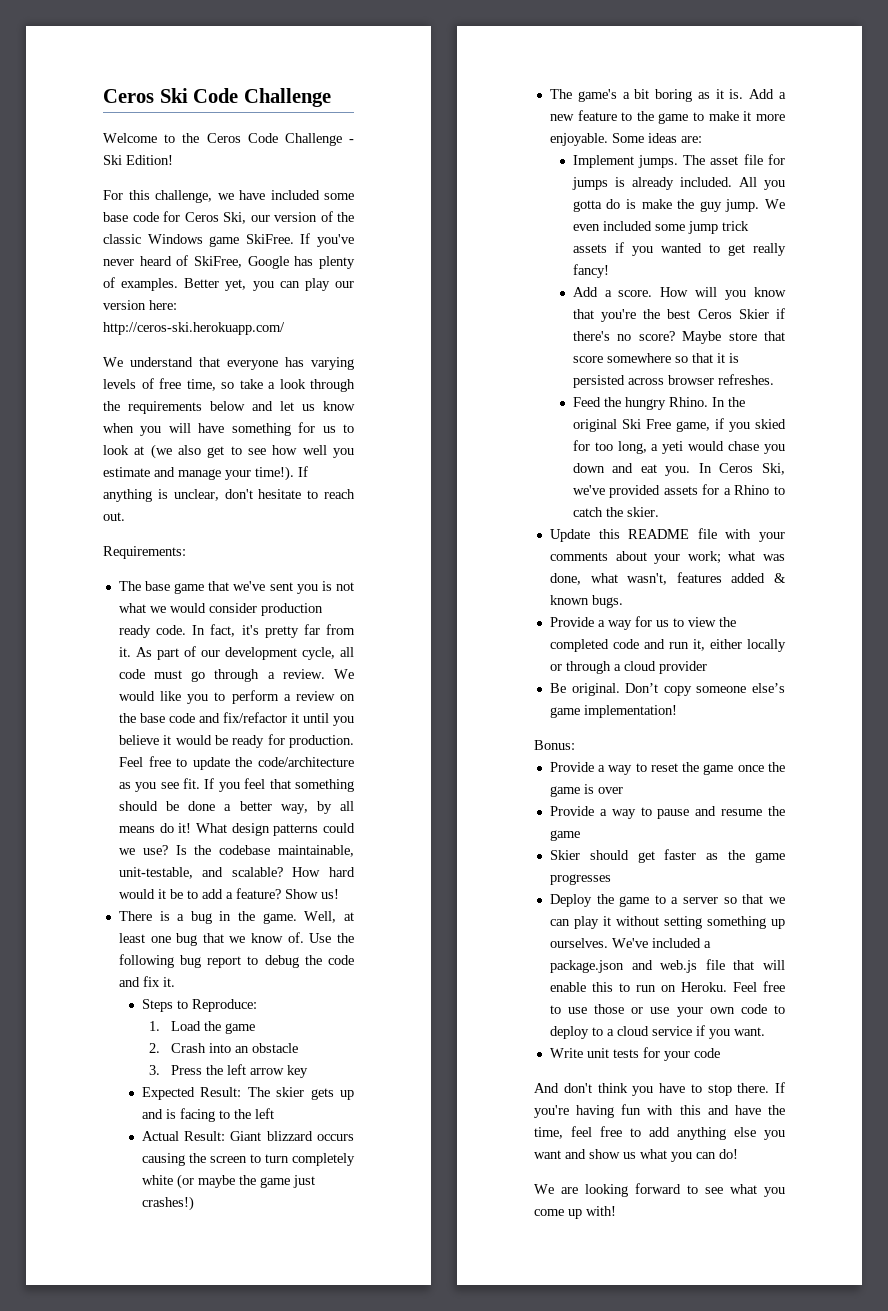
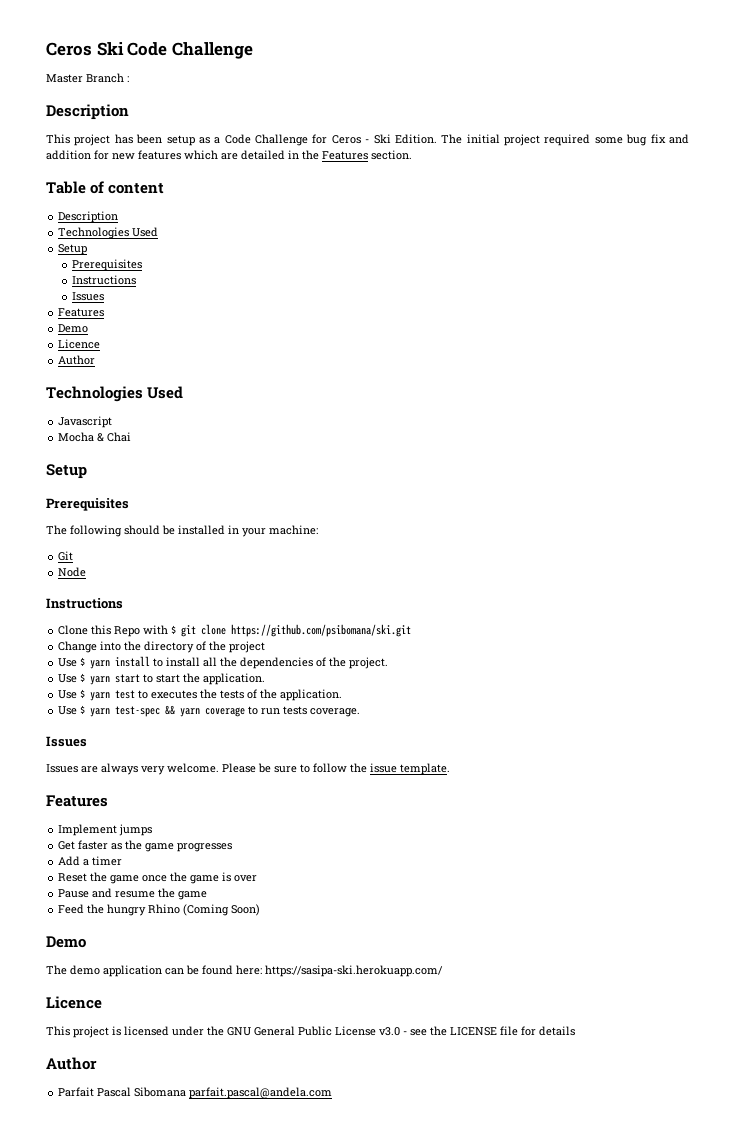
- Welcome to the Ceros Code Challenge - Ski Edition!
- For this challenge, we have included some base code for Ceros Ski, our version of the classic Windows game SkiFree. If you've never heard of SkiFree, Google has plenty of examples. Better yet, you can play our version here: http://ceros-ski.herokuapp.com/
- We understand that everyone has varying levels of free time, so take a look through the requirements below and let us know when you will have something for us to look at (we also get to see how well you estimate and manage your time!). If anything is unclear, don't hesitate to reach out.
- Requirements:
- The base game that we've sent you is not what we would consider production ready code. In fact, it's pretty far from it. As part of our development cycle, all code must go through a review. We would like you to perform a review on the base code and fix/refactor it until you believe it would be ready for production. Feel free to update the code/architecture as you see fit. If you feel that something should be done a better way, by all means do it! What design patterns could we use? Is the codebase maintainable, unit-testable, and scalable? How hard would it be to add a feature? Show us!
- There is a bug in the game. Well, at least one bug that we know of. Use the following bug report to debug the code and fix it.
- Steps to Reproduce:
- 1. Load the game
- 2. Crash into an obstacle
- 3. Press the left arrow key
- Expected Result: The skier gets up and is facing to the left
- Actual Result: Giant blizzard occurs causing the screen to turn completely white (or maybe the game just crashes!)
- The game's a bit boring as it is. Add a new feature to the game to make it more enjoyable. Some ideas are:
- Implement jumps. The asset file for jumps is already included. All you gotta do is make the guy jump. We even included some jump trick assets if you wanted to get really fancy!
- Add a score. How will you know that you're the best Ceros Skier if there's no score? Maybe store that score somewhere so that it is persisted across browser refreshes.
- Feed the hungry Rhino. In the original Ski Free game, if you skied for too long, a yeti would chase you down and eat you. In Ceros Ski, we've provided assets for a Rhino to catch the skier.
- Update this README file with your comments about your work; what was done, what wasn't, features added & known bugs.
- Provide a way for us to view the completed code and run it, either locally or through a cloud provider
- Be original. Don’t copy someone else’s game implementation!
- Bonus:
- Provide a way to reset the game once the game is over
+ Master Branch :
+ Description
+ This project has been setup as a Code Challenge for Ceros - Ski Edition. The initial project required some bug fix and addition for new features which are detailed in the Features section.
+ Table of content
+ Description
+ Technologies Used
+ Setup
+ Prerequisites
+ Instructions
+ Issues
+ Features
+ Demo
+ Licence
+ Author
+ Technologies Used
+ Javascript
+ Mocha & Chai
+ Setup
+ Prerequisites
+ The following should be installed in your machine:
+ Git
+ Node
+ Instructions
+ Clone this Repo with $ git clone https://github.com/psibomana/ski.git
+ Change into the directory of the project
+ Use $ yarn install to install all the dependencies of the project.
+ Use $ yarn start to start the application.
+ Use $ yarn test to executes the tests of the application.
+ Use $ yarn test-spec && yarn coverage to run tests coverage.
+ Issues
+ Issues are always very welcome. Please be sure to follow the issue template.
+ Features
+ Implement jumps
+ Get faster as the game progresses
+ Add a timer
+ Reset the game once the game is over
- Provide a way to pause and resume the game
+ Pause and resume the game
- Skier should get faster as the game progresses
- Deploy the game to a server so that we can play it without setting something up ourselves. We've included a package.json and web.js file that will enable this to run on Heroku. Feel free to use those or use your own code to deploy to a cloud service if you want.
- Write unit tests for your code
- And don't think you have to stop there. If you're having fun with this and have the time, feel free to add anything else you want and show us what you can do!
- We are looking forward to see what you come up with!
+ Feed the hungry Rhino (Coming Soon)
+ Demo
+ The demo application can be found here: https://sasipa-ski.herokuapp.com/
+ Licence
+ This project is licensed under the GNU General Public License v3.0 - see the LICENSE file for details
+ Author
+ Parfait Pascal Sibomana parfait.pascal@andela.com

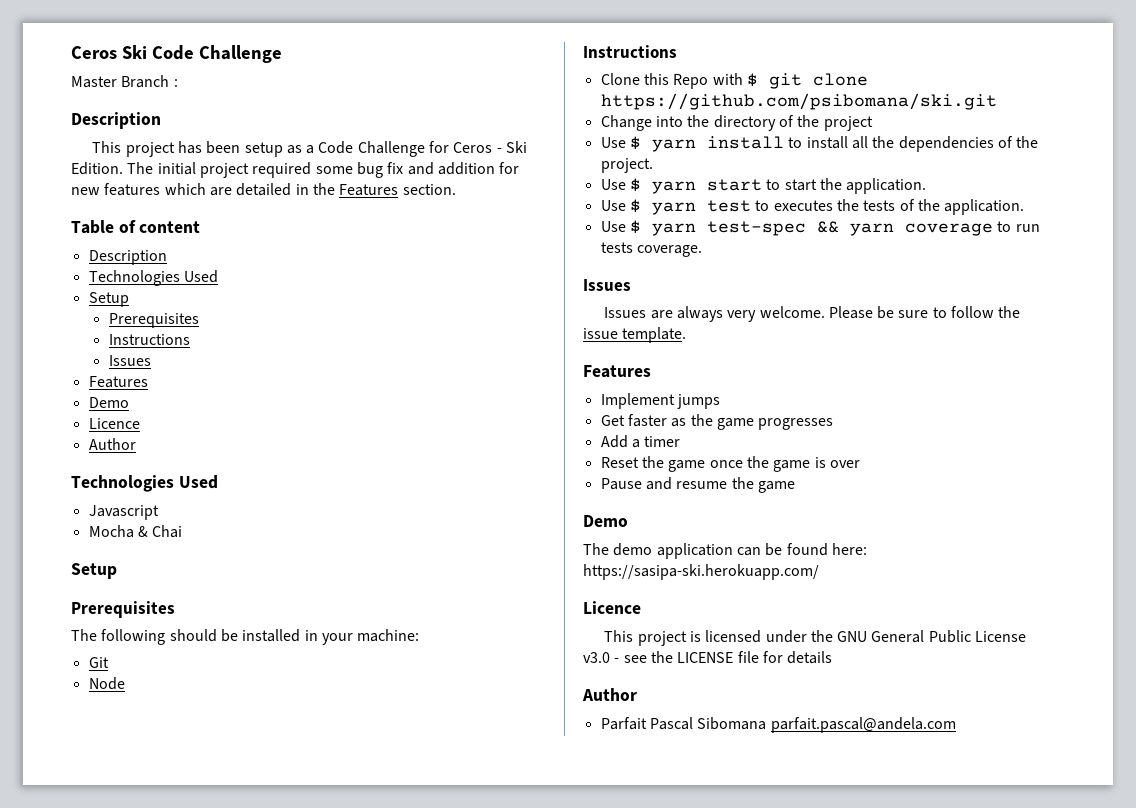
- Feed the hungry Rhino (Coming Soon)

